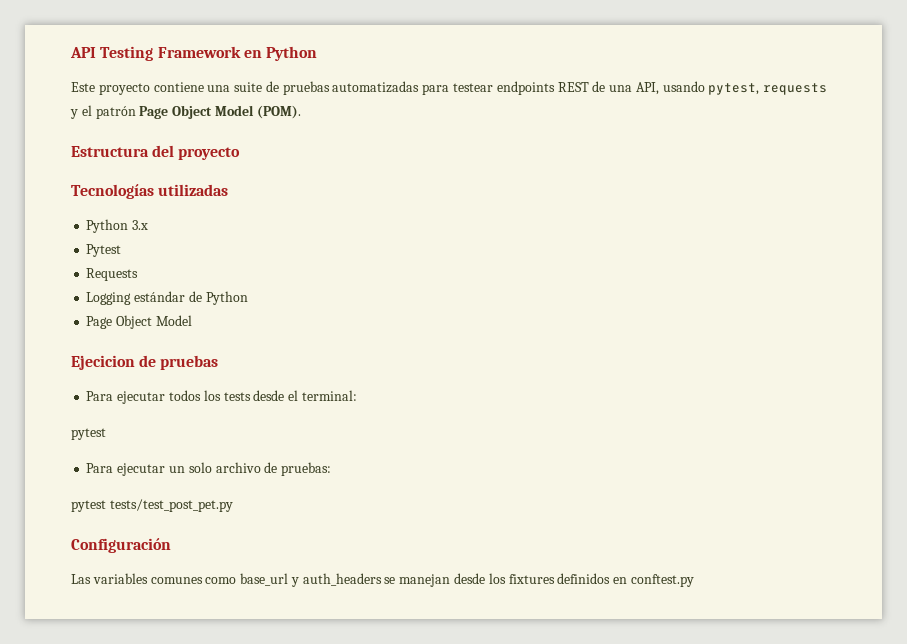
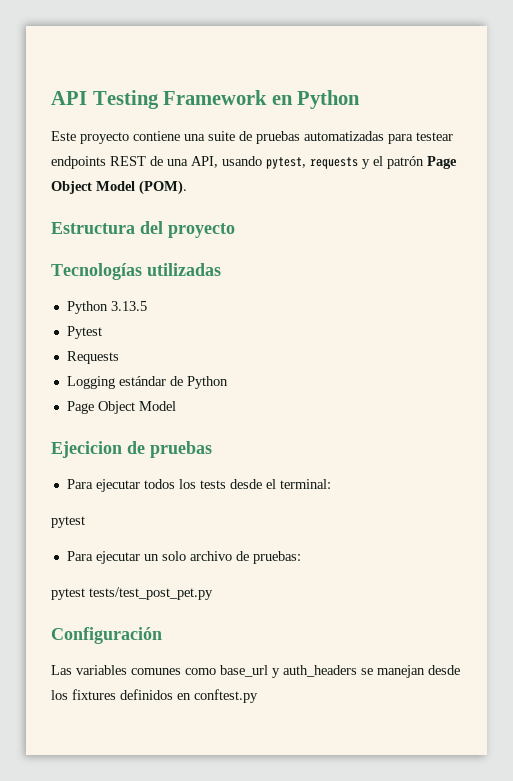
- Python 3.x
+ Python 3.13.5

